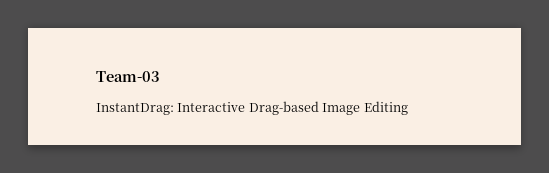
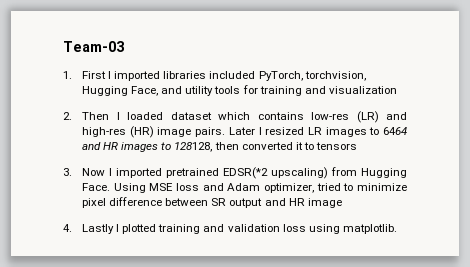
- InstantDrag: Interactive Drag-based Image Editing
+ 1. First I imported libraries included PyTorch, torchvision, Hugging Face, and utility tools for training and visualization
+ 2. Then I loaded dataset which contains low-res (LR) and high-res (HR) image pairs. Later I resized LR images to 6464 and HR images to 128128, then converted it to tensors
+ 3. Now I imported pretrained EDSR(*2 upscaling) from Hugging Face. Using MSE loss and Adam optimizer, tried to minimize pixel difference between SR output and HR image
+ 4. Lastly I plotted training and validation loss using matplotlib.

